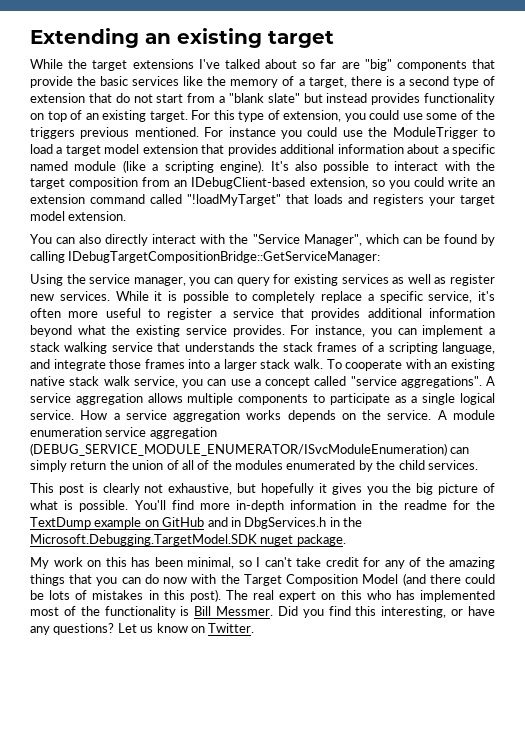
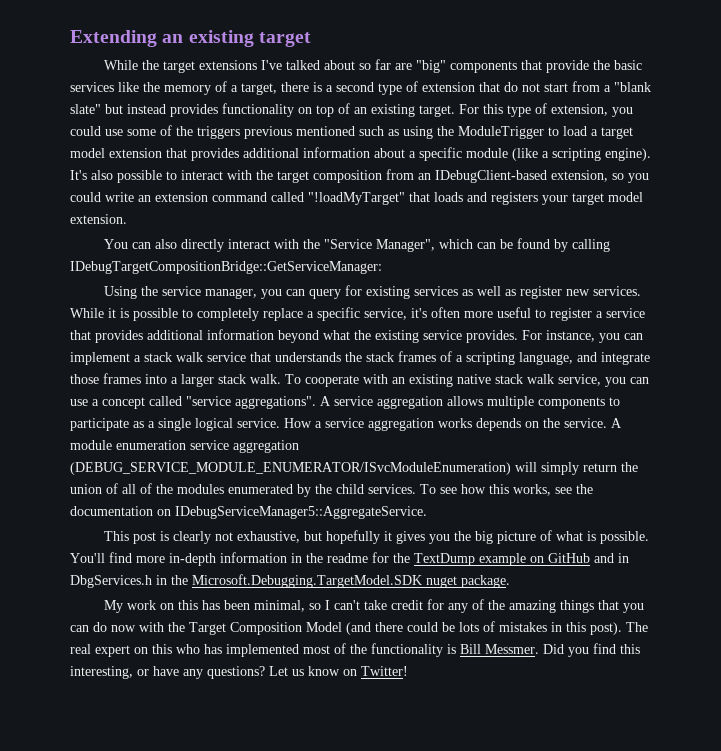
- For this type of extension, you could use some of the triggers previous mentioned. For instance you could use the ModuleTrigger to load a target model extension that provides additional information about a specific named module (like a scripting engine).
+ For this type of extension, you could use some of the triggers previous mentioned such as using the ModuleTrigger to load a target model extension that provides additional information about a specific module (like a scripting engine).
- For instance, you can implement a stack walking service that understands the stack frames of a scripting language, and integrate those frames into a larger stack walk.
+ For instance, you can implement a stack walk service that understands the stack frames of a scripting language, and integrate those frames into a larger stack walk.
- A module enumeration service aggregation (DEBUG_SERVICE_MODULE_ENUMERATOR/ISvcModuleEnumeration) can simply return the union of all of the modules enumerated by the child services.
+ A module enumeration service aggregation (DEBUG_SERVICE_MODULE_ENUMERATOR/ISvcModuleEnumeration) will simply return the union of all of the modules enumerated by the child services. To see how this works, see the documentation on IDebugServiceManager5::AggregateService.
- Let us know on Twitter.
+ Let us know on Twitter!

